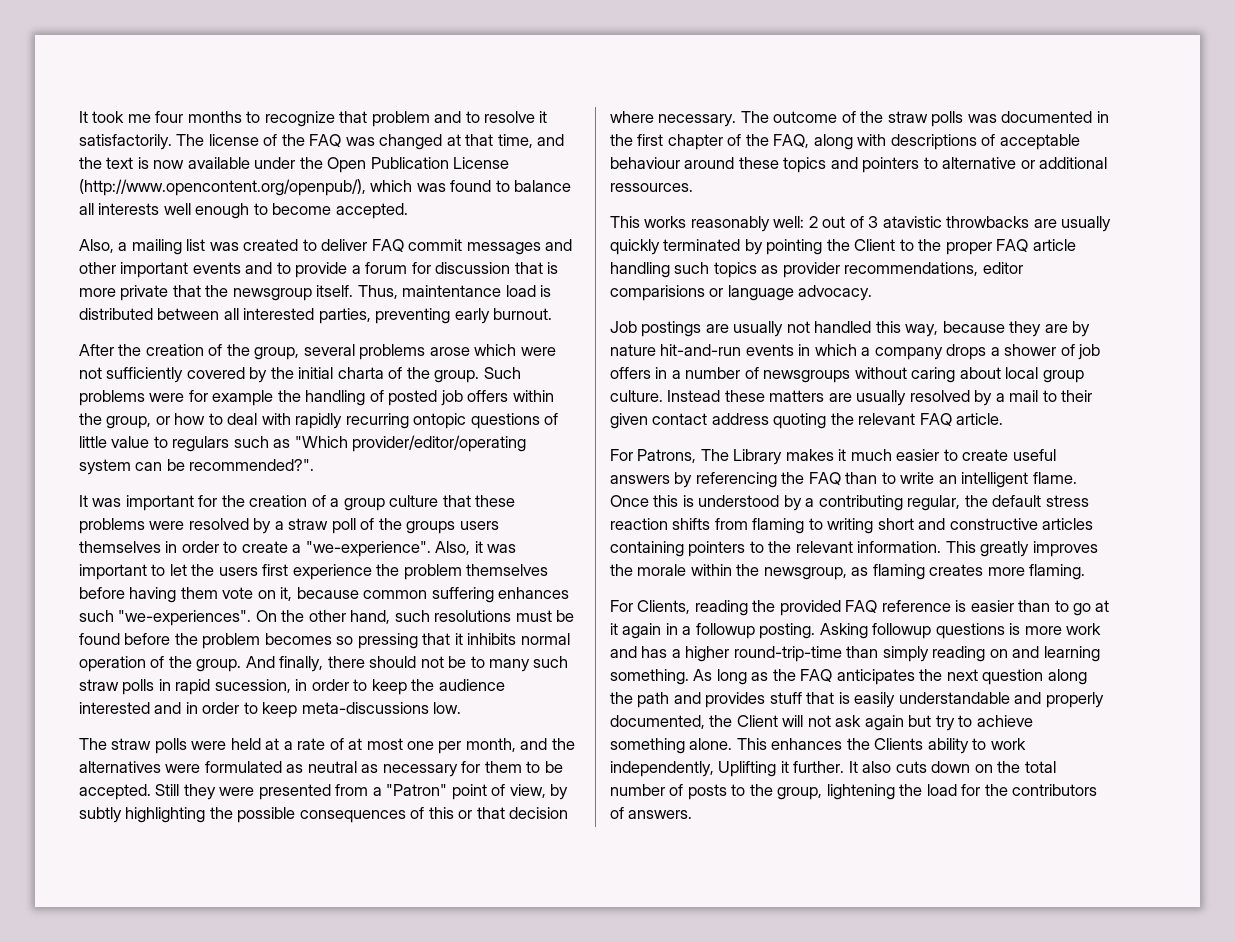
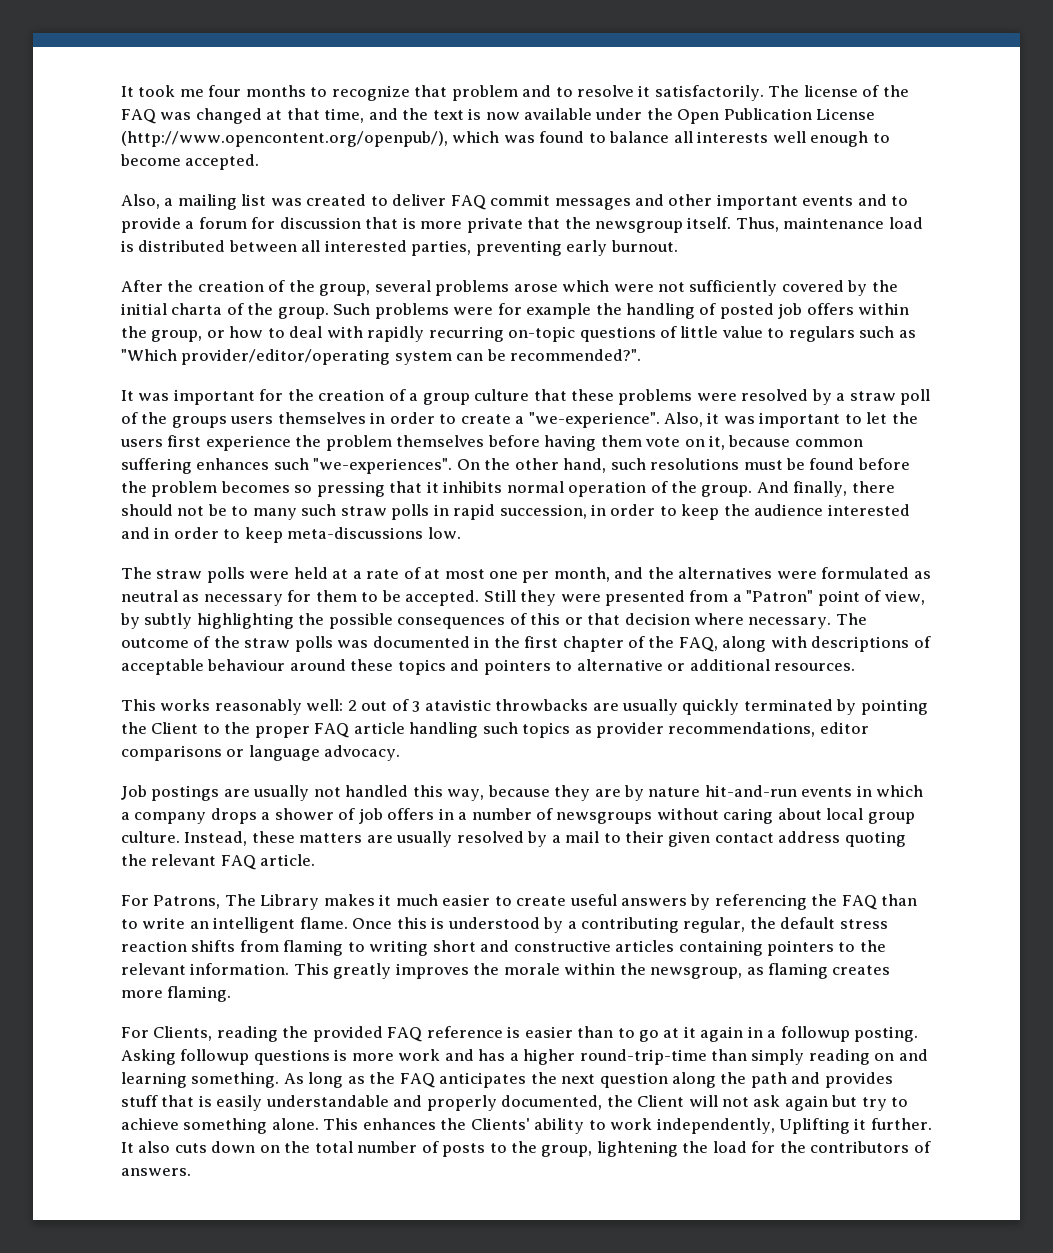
- Thus, maintentance load is distributed between all interested parties, preventing early burnout.
+ Thus, maintenance load is distributed between all interested parties, preventing early burnout.
- Such problems were for example the handling of posted job offers within the group, or how to deal with rapidly recurring ontopic questions of little value to regulars such as "Which provider/editor/operating system can be recommended?".
+ Such problems were for example the handling of posted job offers within the group, or how to deal with rapidly recurring on-topic questions of little value to regulars such as "Which provider/editor/operating system can be recommended?".
- And finally, there should not be to many such straw polls in rapid sucession, in order to keep the audience interested and in order to keep meta-discussions low.
+ And finally, there should not be to many such straw polls in rapid succession, in order to keep the audience interested and in order to keep meta-discussions low.
- The outcome of the straw polls was documented in the first chapter of the FAQ, along with descriptions of acceptable behaviour around these topics and pointers to alternative or additional ressources.
+ The outcome of the straw polls was documented in the first chapter of the FAQ, along with descriptions of acceptable behaviour around these topics and pointers to alternative or additional resources.
- This works reasonably well: 2 out of 3 atavistic throwbacks are usually quickly terminated by pointing the Client to the proper FAQ article handling such topics as provider recommendations, editor comparisions or language advocacy.
+ This works reasonably well: 2 out of 3 atavistic throwbacks are usually quickly terminated by pointing the Client to the proper FAQ article handling such topics as provider recommendations, editor comparisons or language advocacy.
- Instead these matters are usually resolved by a mail to their given contact address quoting the relevant FAQ article.
+ Instead, these matters are usually resolved by a mail to their given contact address quoting the relevant FAQ article.
- This enhances the Clients ability to work independently, Uplifting it further.
+ This enhances the Clients' ability to work independently, Uplifting it further.

